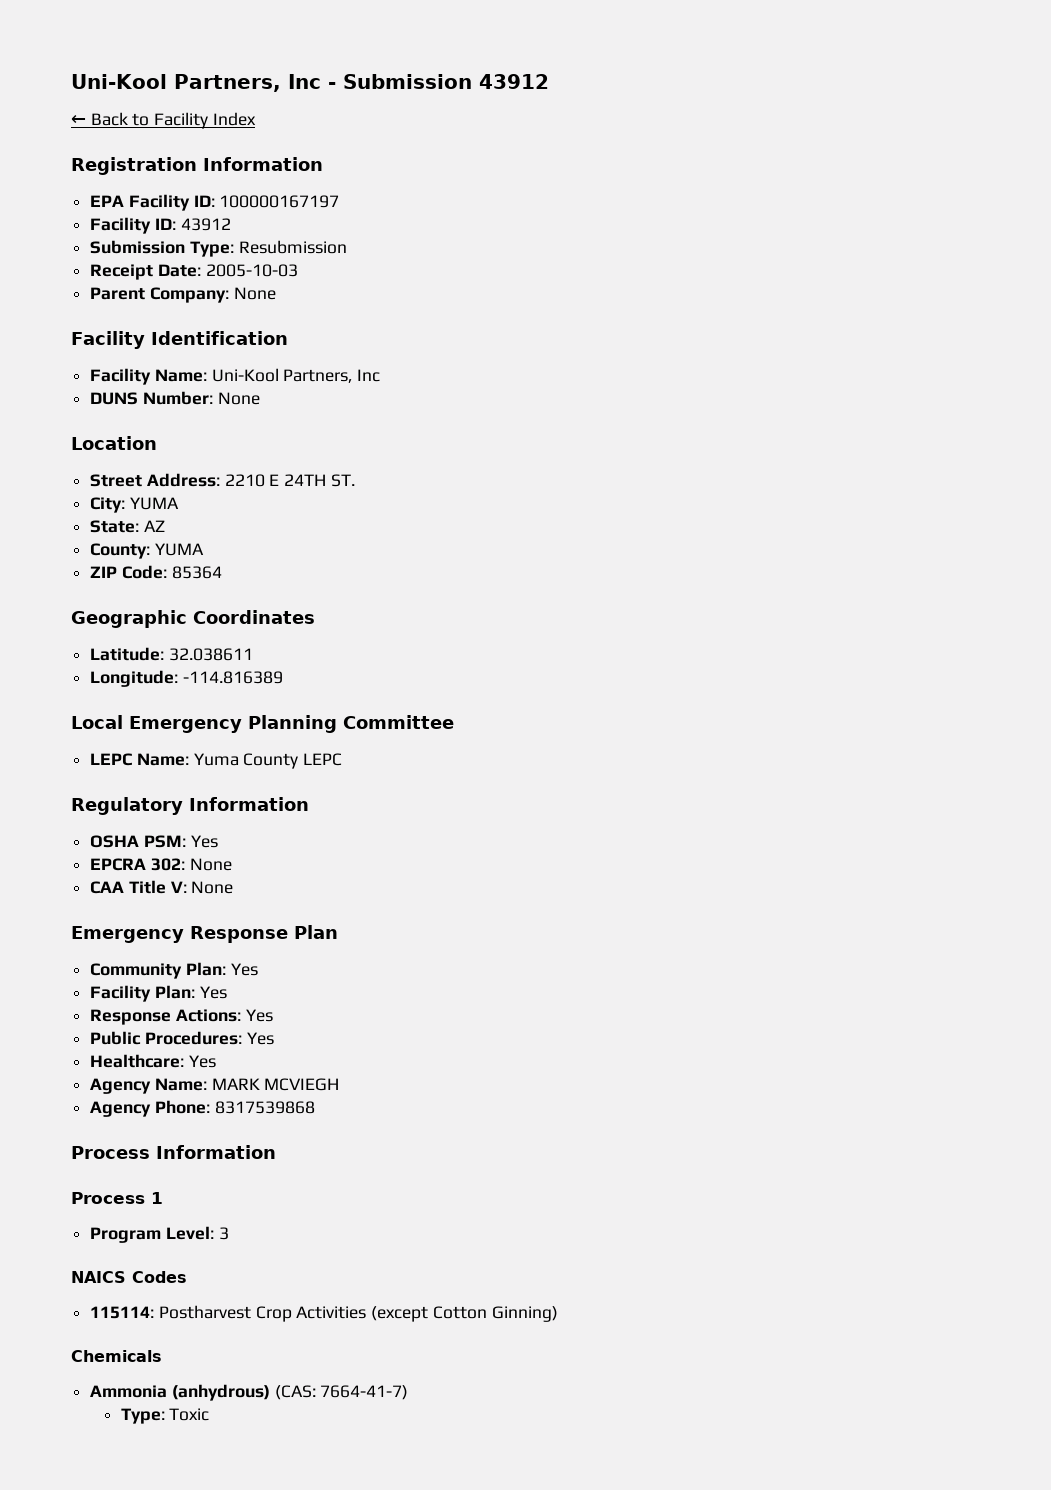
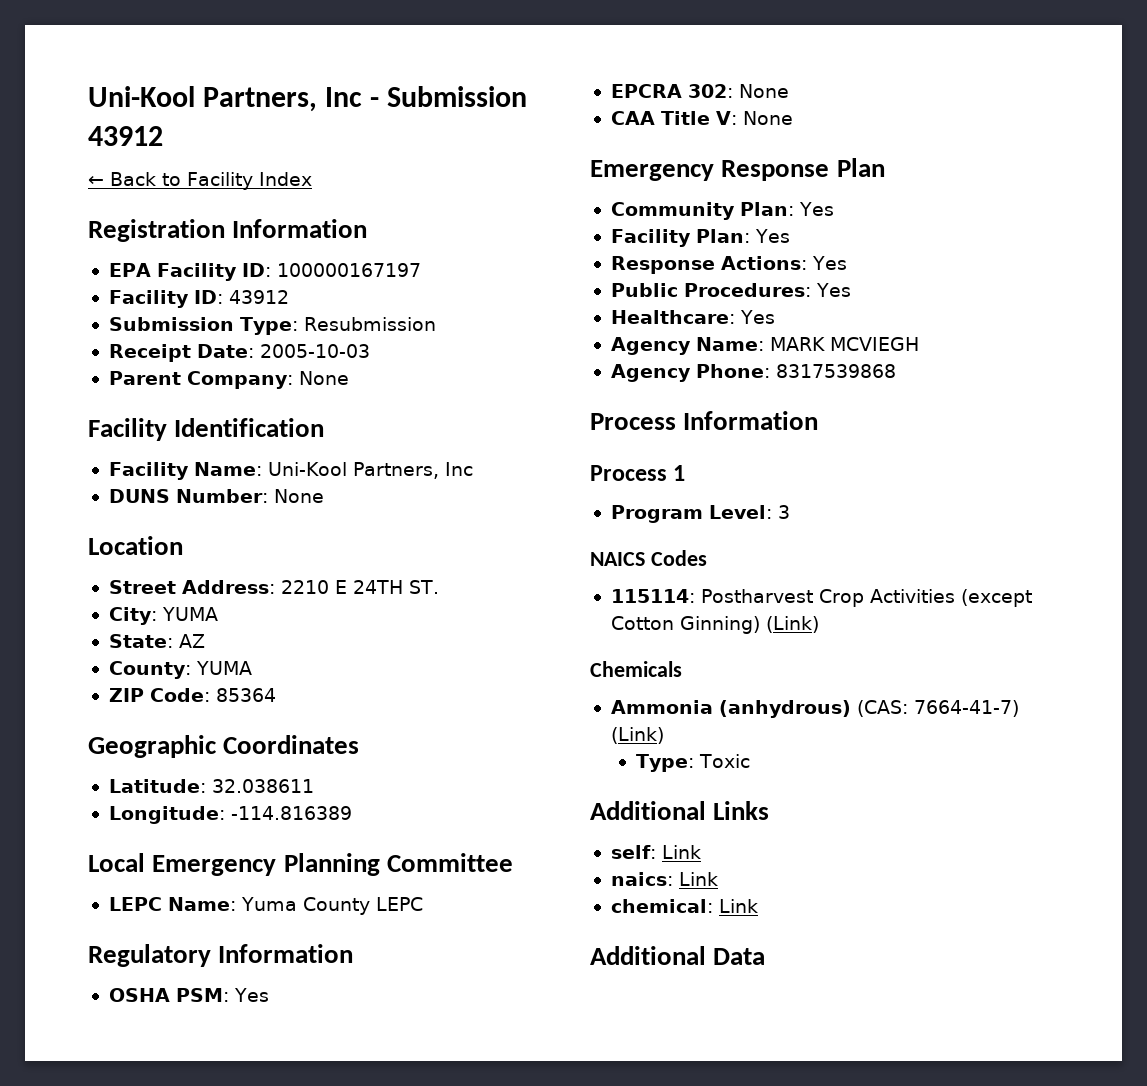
- 115114: Postharvest Crop Activities (except Cotton Ginning)
+ 115114: Postharvest Crop Activities (except Cotton Ginning) (Link)
- Ammonia (anhydrous) (CAS: 7664-41-7)
+ Ammonia (anhydrous) (CAS: 7664-41-7) (Link)
+ Additional Links
+ self: Link
+ naics: Link
+ chemical: Link
+ Additional Data

